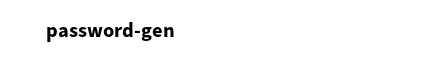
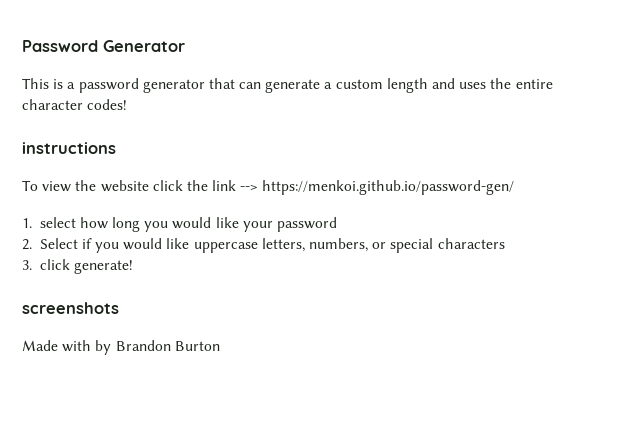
- password-gen
+ Password Generator
+ This is a password generator that can generate a custom length and uses the entire character codes!
+ instructions
+ To view the website click the link --> https://menkoi.github.io/password-gen/
+ 1. select how long you would like your password
+ 2. Select if you would like uppercase letters, numbers, or special characters
+ 3. click generate!
+ screenshots
+ Made with by Brandon Burton

